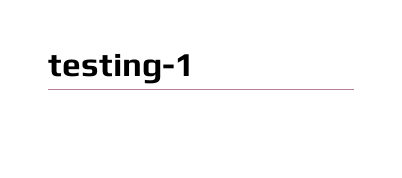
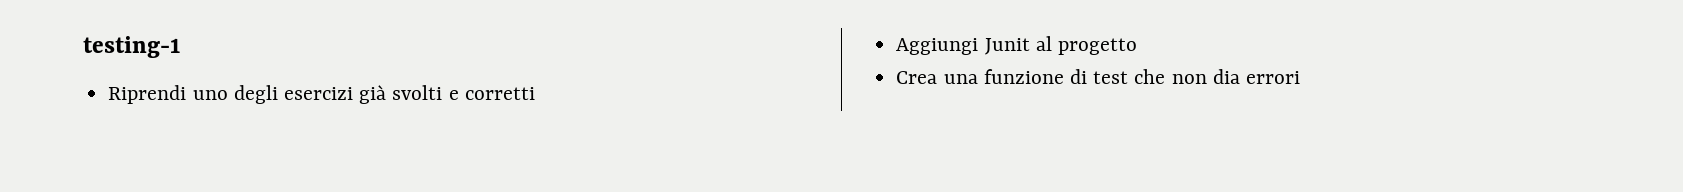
+ Riprendi uno degli esercizi già svolti e corretti
+ Aggiungi Junit al progetto
+ Crea una funzione di test che non dia errori

